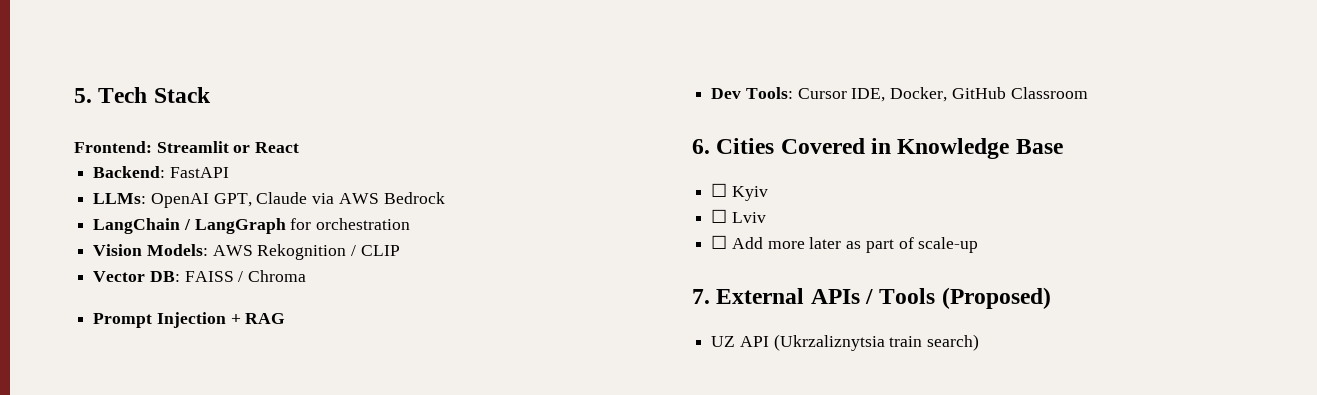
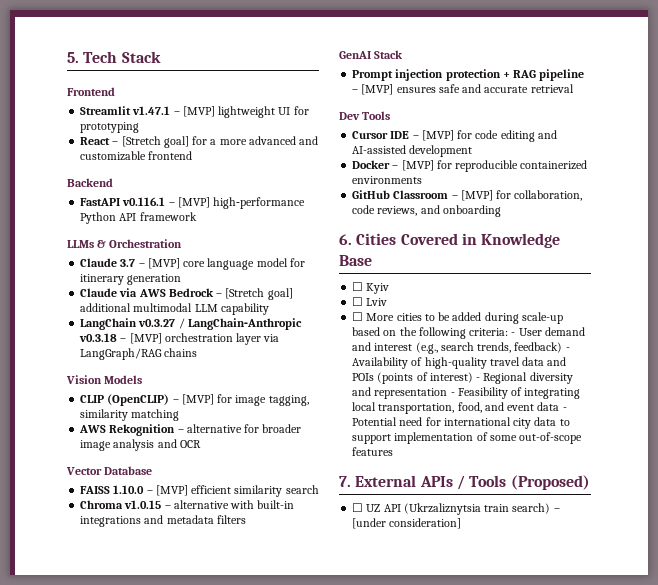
- Frontend: Streamlit or React
- Backend: FastAPI
- LLMs: OpenAI GPT, Claude via AWS Bedrock
- LangChain / LangGraph for orchestration
- Vision Models: AWS Rekognition / CLIP
- Vector DB: FAISS / Chroma
+ Frontend
+ Streamlit v1.47.1 – [MVP] lightweight UI for prototyping
+ React – [Stretch goal] for a more advanced and customizable frontend
+ Backend
+ FastAPI v0.116.1 – [MVP] high‑performance Python API framework
+ LLMs & Orchestration
+ Claude 3.7 – [MVP] core language model for itinerary generation
+ Claude via AWS Bedrock – [Stretch goal] additional multimodal LLM capability
+ LangChain v0.3.27 / LangChain‑Anthropic v0.3.18 – [MVP] orchestration layer via LangGraph/RAG chains
+ Vision Models
+ CLIP (OpenCLIP) – [MVP] for image tagging, similarity matching
+ AWS Rekognition – alternative for broader image analysis and OCR
+ Vector Database
+ FAISS 1.10.0 – [MVP] efficient similarity search
+ Chroma v1.0.15 – alternative with built-in integrations and metadata filters
+ GenAI Stack
- Prompt Injection + RAG
- Dev Tools: Cursor IDE, Docker, GitHub Classroom
+ Prompt injection protection + RAG pipeline – [MVP] ensures safe and accurate retrieval
+ Dev Tools
+ Cursor IDE – [MVP] for code editing and AI-assisted development
+ Docker – [MVP] for reproducible containerized environments
+ GitHub Classroom – [MVP] for collaboration, code reviews, and onboarding
- ☐ Add more later as part of scale-up
+ ☐ More cities to be added during scale-up based on the following criteria: - User demand and interest (e.g., search trends, feedback) - Availability of high-quality travel data and POIs (points of interest) - Regional diversity and representation - Feasibility of integrating local transportation, food, and event data - Potential need for international city data to support implementation of some out-of-scope features
- UZ API (Ukrzaliznytsia train search)
+ ☐ UZ API (Ukrzaliznytsia train search) – [under consideration]

